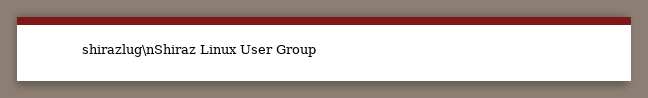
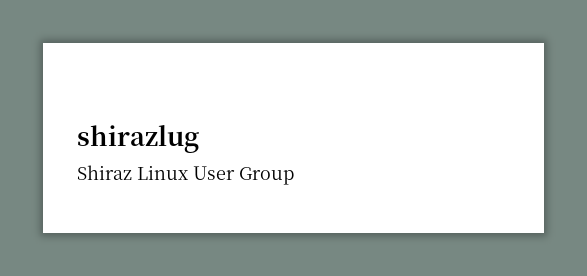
- shirazlug\nShiraz Linux User Group
+ shirazlug
+ Shiraz Linux User Group

